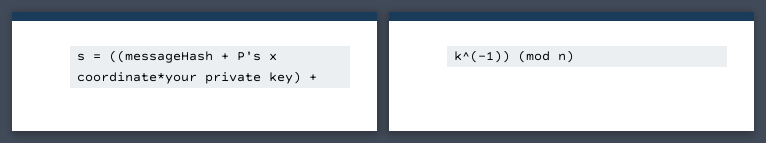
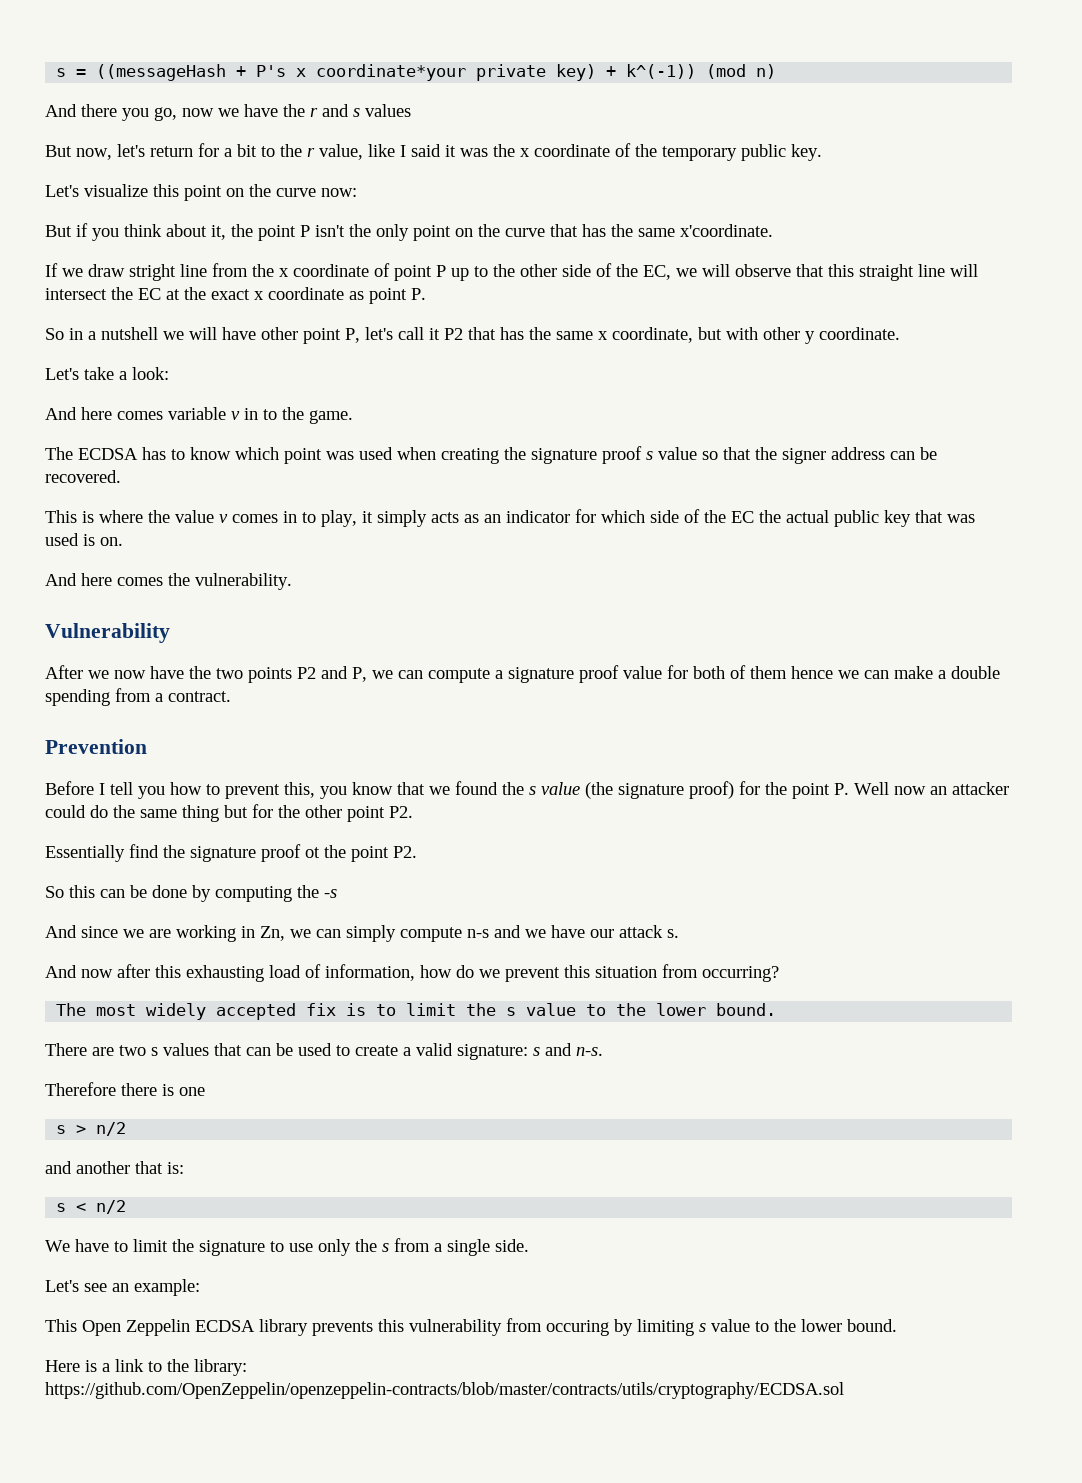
+ And there you go, now we have the r and s values
+ But now, let's return for a bit to the r value, like I said it was the x coordinate of the temporary public key.
+ Let's visualize this point on the curve now:
+ But if you think about it, the point P isn't the only point on the curve that has the same x'coordinate.
+ If we draw stright line from the x coordinate of point P up to the other side of the EC, we will observe that this straight line will intersect the EC at the exact x coordinate as point P.
+ So in a nutshell we will have other point P, let's call it P2 that has the same x coordinate, but with other y coordinate.
+ Let's take a look:
+ And here comes variable v in to the game.
+ The ECDSA has to know which point was used when creating the signature proof s value so that the signer address can be recovered.
+ This is where the value v comes in to play, it simply acts as an indicator for which side of the EC the actual public key that was used is on.
+ And here comes the vulnerability.
+ Vulnerability
+ After we now have the two points P2 and P, we can compute a signature proof value for both of them hence we can make a double spending from a contract.
+ Prevention
+ Before I tell you how to prevent this, you know that we found the s value (the signature proof) for the point P. Well now an attacker could do the same thing but for the other point P2.
+ Essentially find the signature proof ot the point P2.
+ So this can be done by computing the -s
+ And since we are working in Zn, we can simply compute n-s and we have our attack s.
+ And now after this exhausting load of information, how do we prevent this situation from occurring?
+ The most widely accepted fix is to limit the s value to the lower bound.
+ There are two s values that can be used to create a valid signature: s and n-s.
+ Therefore there is one
+ s > n/2
+ and another that is:
+ s < n/2
+ We have to limit the signature to use only the s from a single side.
+ Let's see an example:
+ This Open Zeppelin ECDSA library prevents this vulnerability from occuring by limiting s value to the lower bound.
+ Here is a link to the library: https://github.com/OpenZeppelin/openzeppelin-contracts/blob/master/contracts/utils/cryptography/ECDSA.sol

